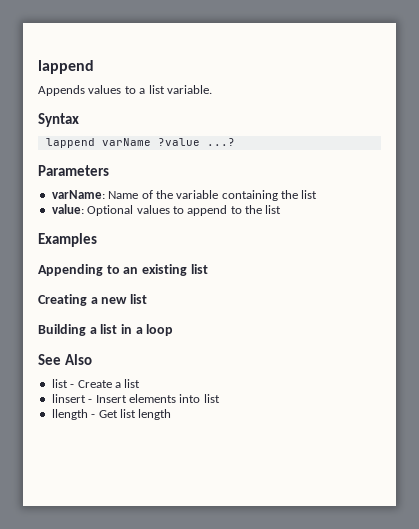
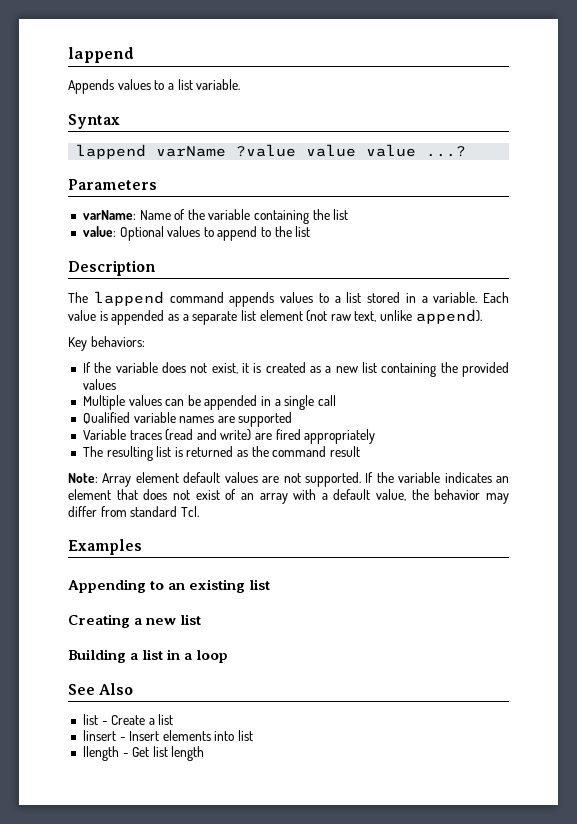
- lappend varName ?value ...?
+ lappend varName ?value value value ...?
+ Description
+ The lappend command appends values to a list stored in a variable. Each value is appended as a separate list element (not raw text, unlike append).
+ Key behaviors:
+ If the variable does not exist, it is created as a new list containing the provided values
+ Multiple values can be appended in a single call
+ Qualified variable names are supported
+ Variable traces (read and write) are fired appropriately
+ The resulting list is returned as the command result
+ Note: Array element default values are not supported. If the variable indicates an element that does not exist of an array with a default value, the behavior may differ from standard Tcl.

